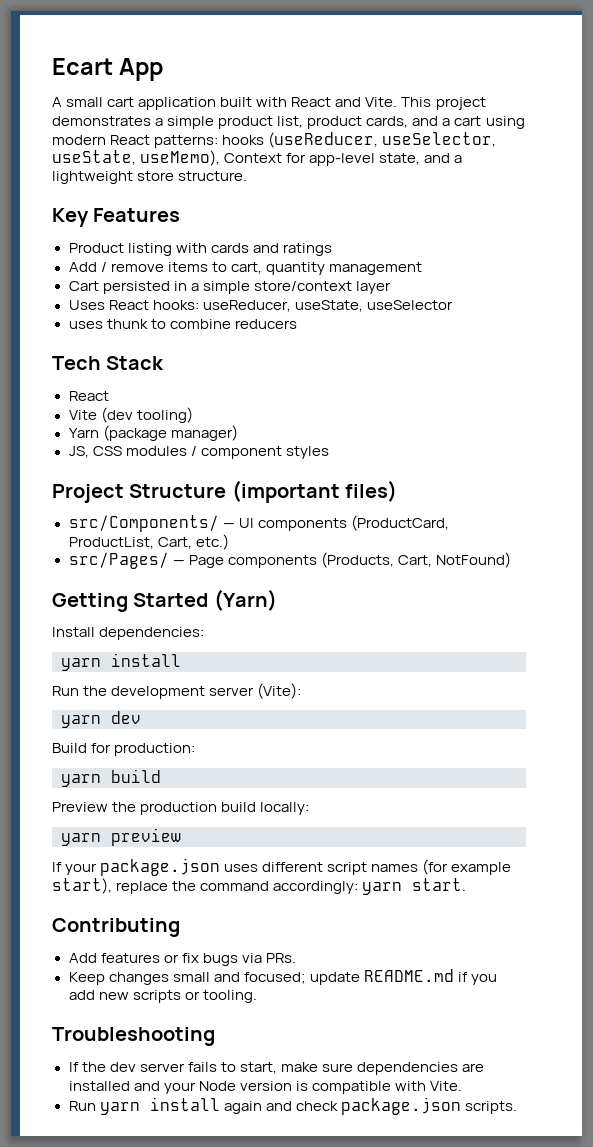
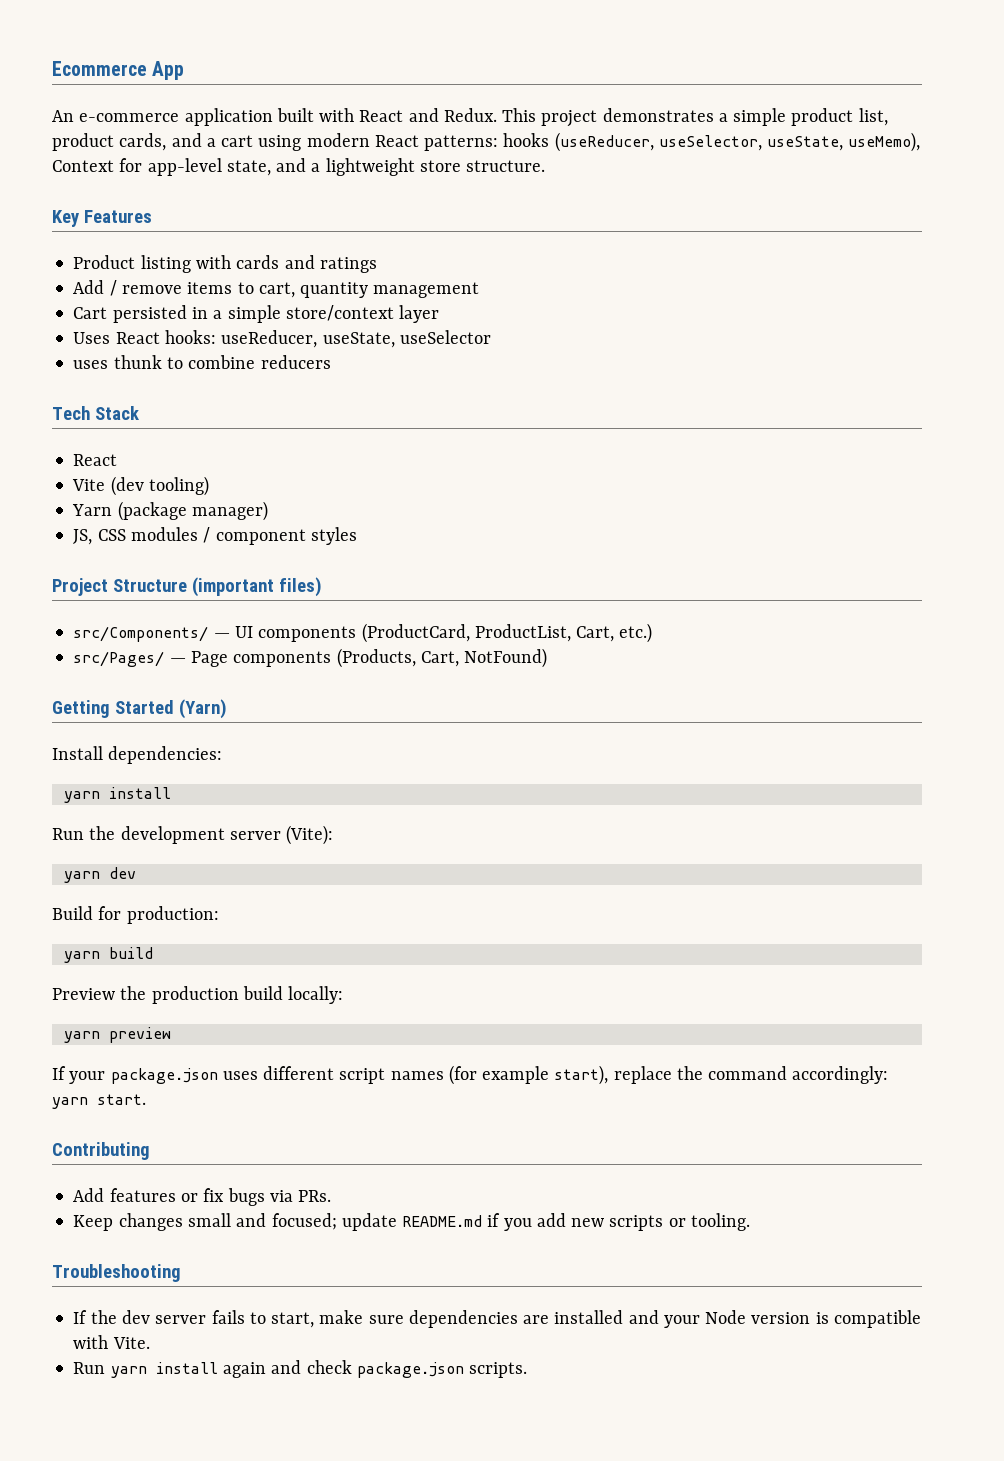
- Ecart App
+ Ecommerce App
- A small cart application built with React and Vite.
+ An e-commerce application built with React and Redux.

